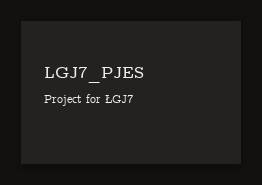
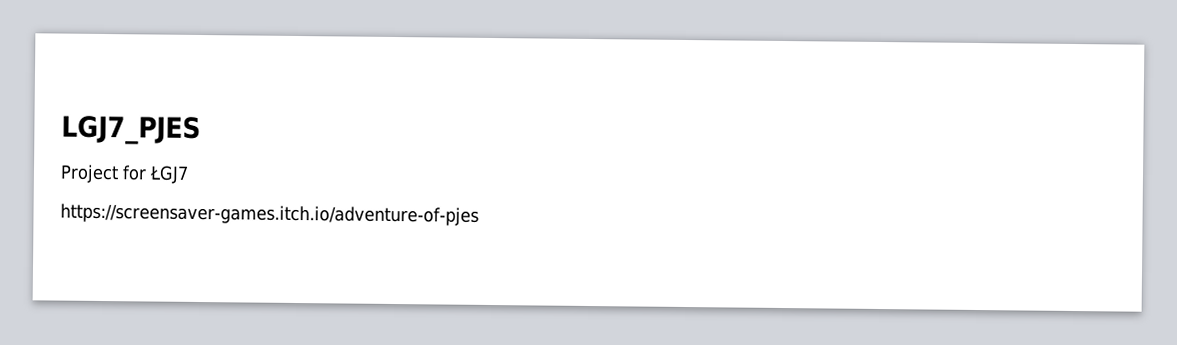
+ https://screensaver-games.itch.io/adventure-of-pjes

